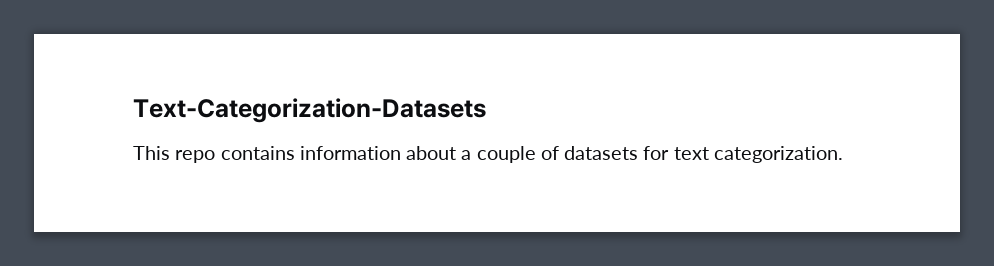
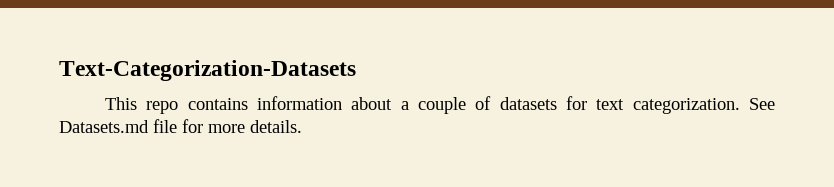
+ See Datasets.md file for more details.

